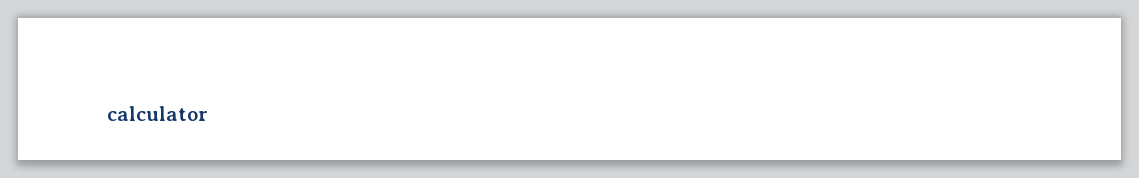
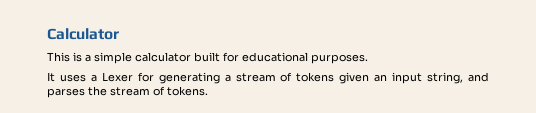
- calculator
+ Calculator
+ This is a simple calculator built for educational purposes.
+ It uses a Lexer for generating a stream of tokens given an input string, and parses the stream of tokens.

